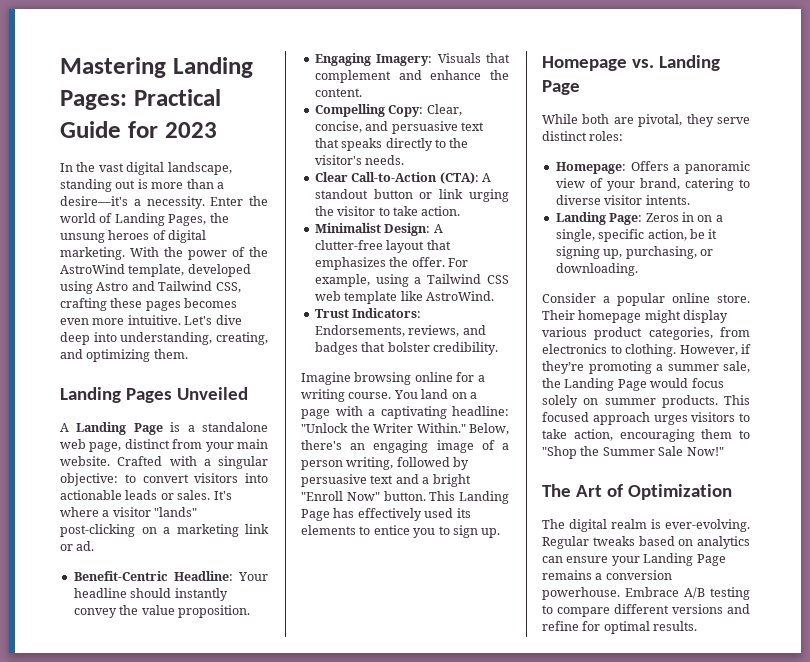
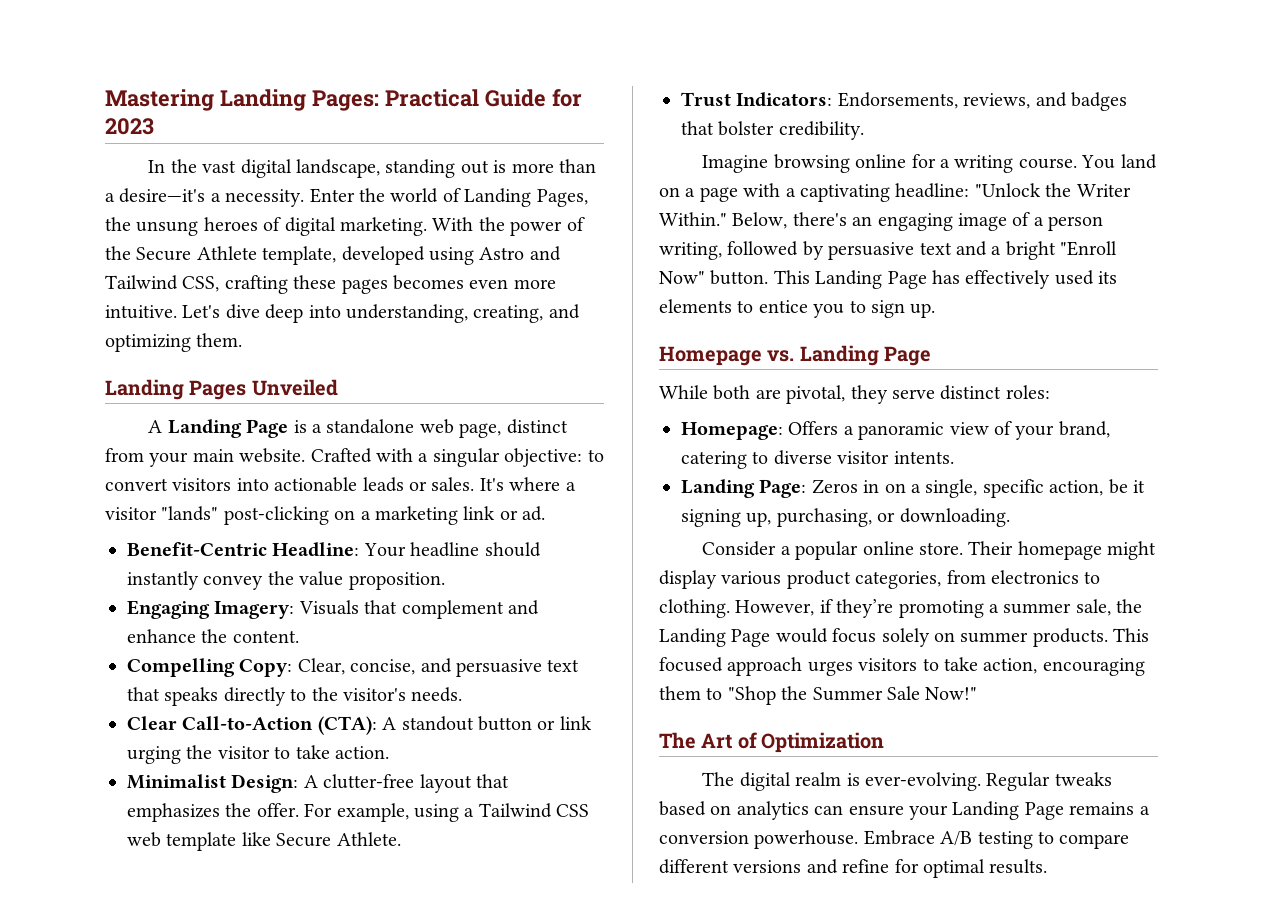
- With the power of the AstroWind template, developed using Astro and Tailwind CSS, crafting these pages becomes even more intuitive.
+ With the power of the Secure Athlete template, developed using Astro and Tailwind CSS, crafting these pages becomes even more intuitive.
- For example, using a Tailwind CSS web template like AstroWind.
+ For example, using a Tailwind CSS web template like Secure Athlete.

